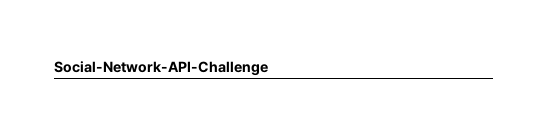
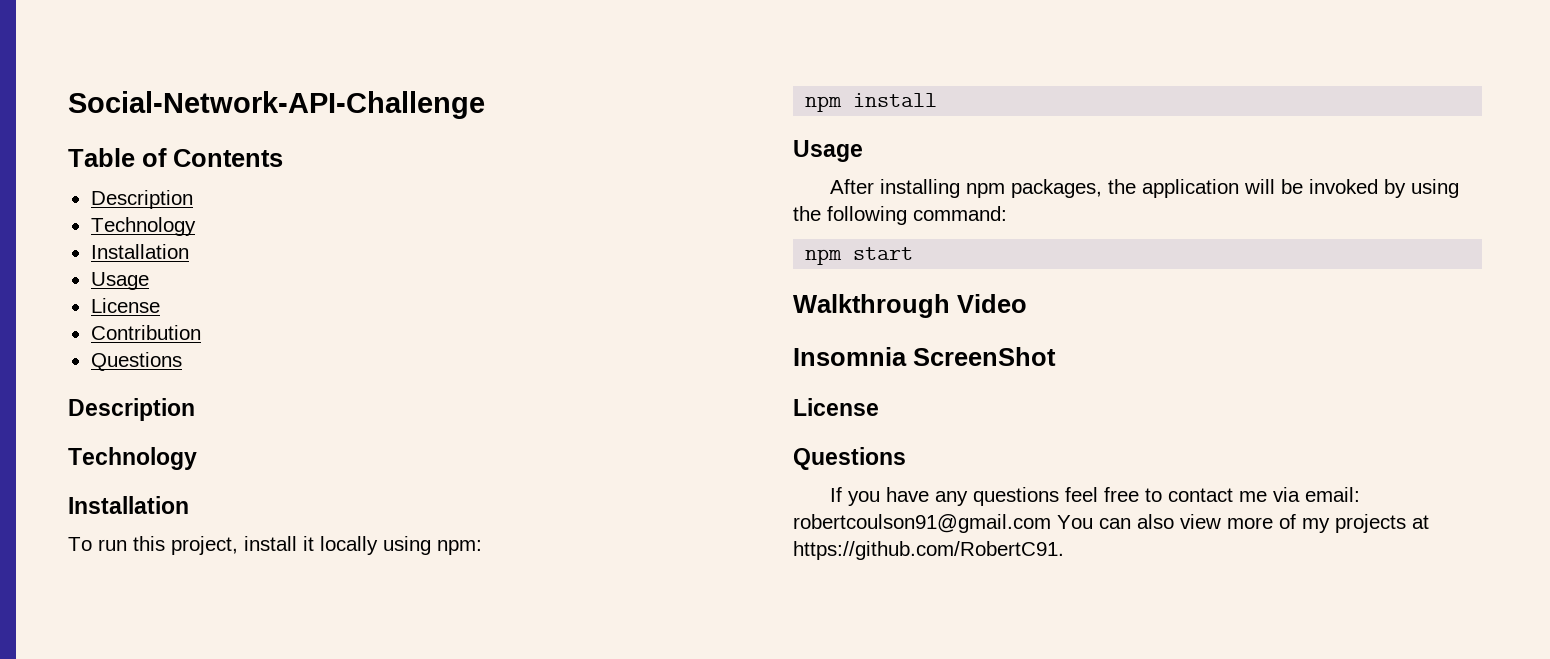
+ Table of Contents
+ Description
+ Technology
+ Installation
+ Usage
+ License
+ Contribution
+ Questions
+ Description
+ Technology
+ Installation
+ To run this project, install it locally using npm:
+ npm install
+ Usage
+ After installing npm packages, the application will be invoked by using the following command:
+ npm start
+ Walkthrough Video
+ Insomnia ScreenShot
+ License
+ Questions
+ If you have any questions feel free to contact me via email: robertcoulson91@gmail.com You can also view more of my projects at https://github.com/RobertC91.

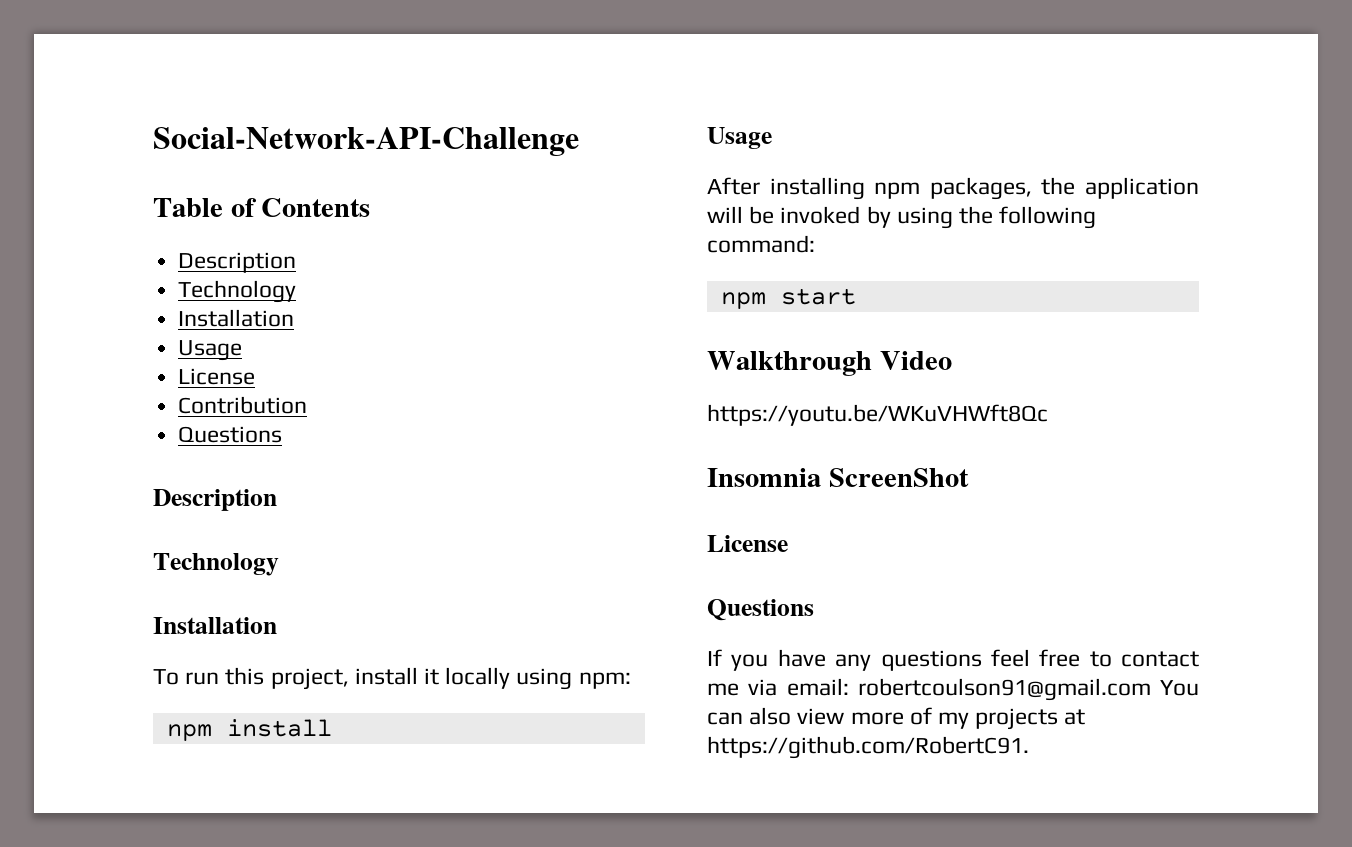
+ https://youtu.be/WKuVHWft8Qc

